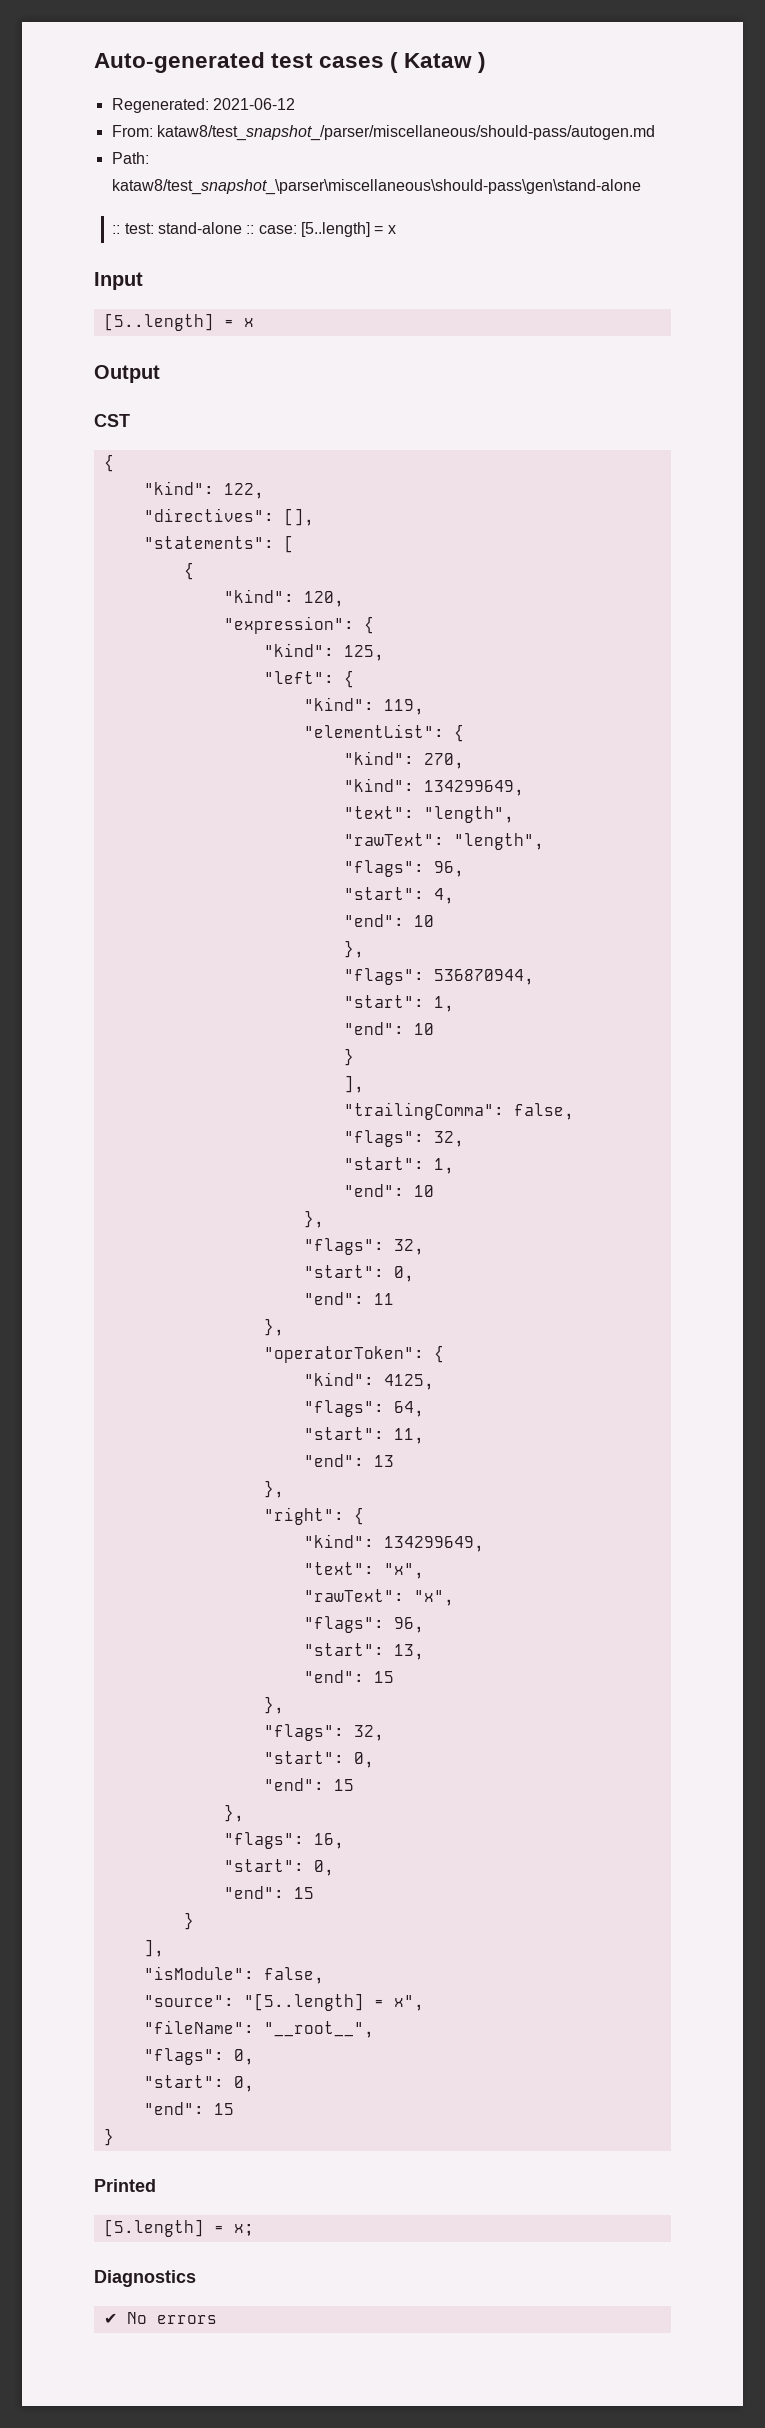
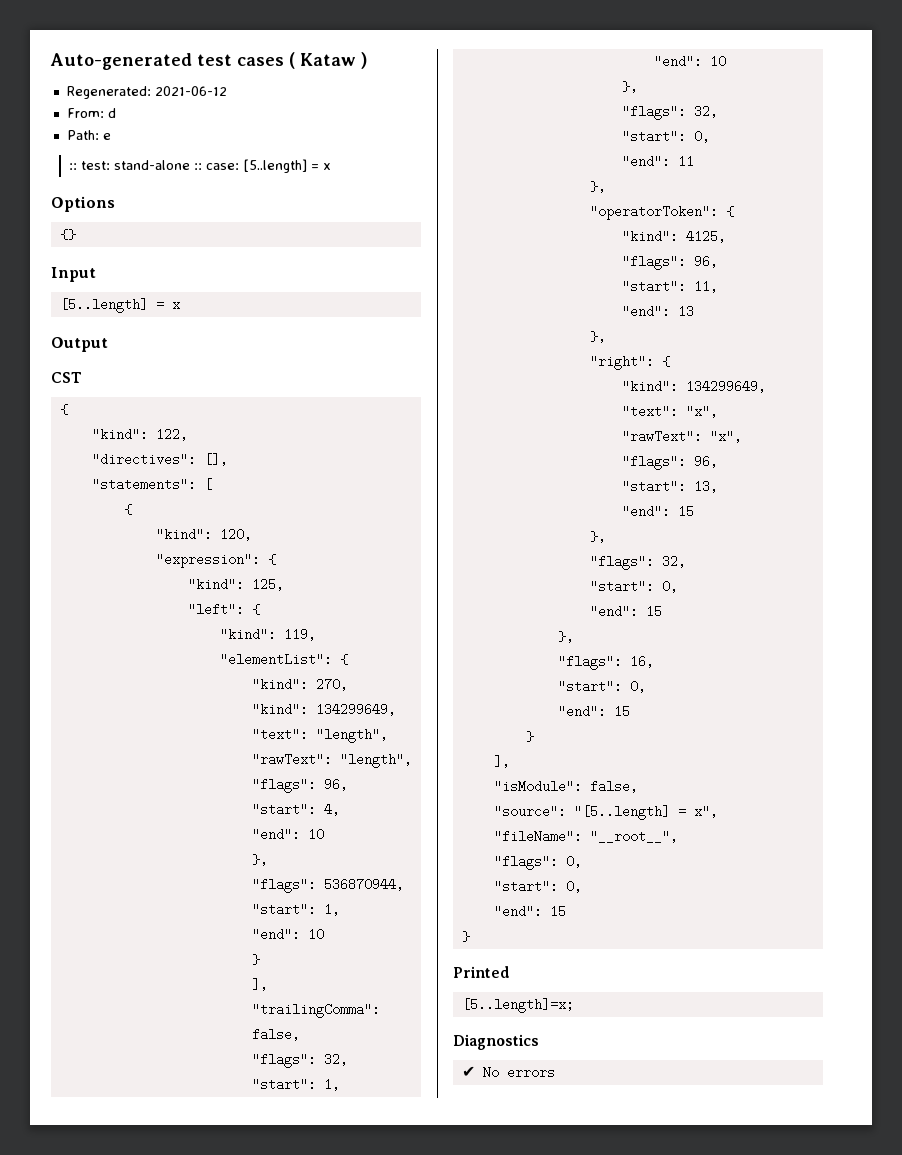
- From: kataw8/test_snapshot_/parser/miscellaneous/should-pass/autogen.md
+ From: d
- Path: kataw8/test_snapshot_\parser\miscellaneous\should-pass\gen\stand-alone
+ Path: e
+ Options
+ {}
  "kind": 4125,
- "flags": 64,
+ "flags": 96,
- [5.length] = x;
+ [5..length]=x;

